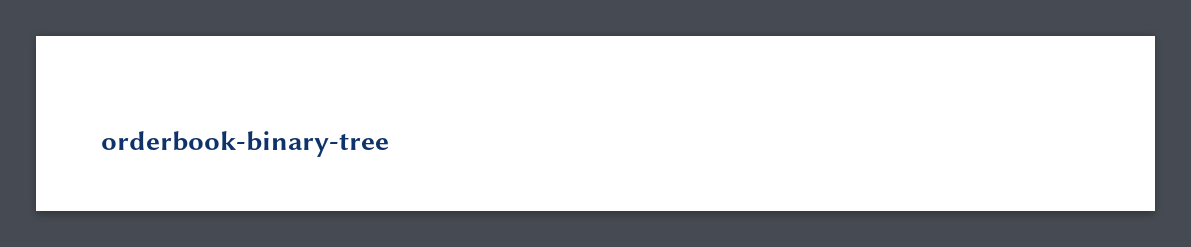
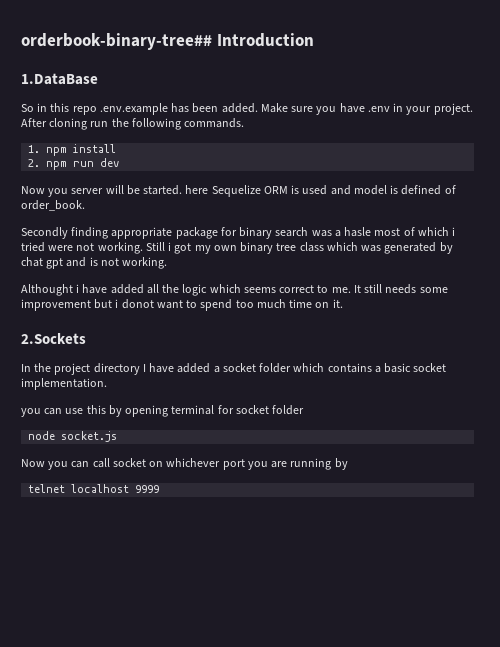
- orderbook-binary-tree
+ orderbook-binary-tree## Introduction
+ 1.DataBase
+ So in this repo .env.example has been added. Make sure you have .env in your project. After cloning run the following commands.
+ 1. npm install
+ 2. npm run dev
+ Now you server will be started. here Sequelize ORM is used and model is defined of order_book.
+ Secondly finding appropriate package for binary search was a hasle most of which i tried were not working. Still i got my own binary tree class which was generated by chat gpt and is not working.
+ Althought i have added all the logic which seems correct to me. It still needs some improvement but i donot want to spend too much time on it.
+ 2.Sockets
+ In the project directory I have added a socket folder which contains a basic socket implementation.
+ you can use this by opening terminal for socket folder
+ node socket.js
+ Now you can call socket on whichever port you are running by
+ telnet localhost 9999

